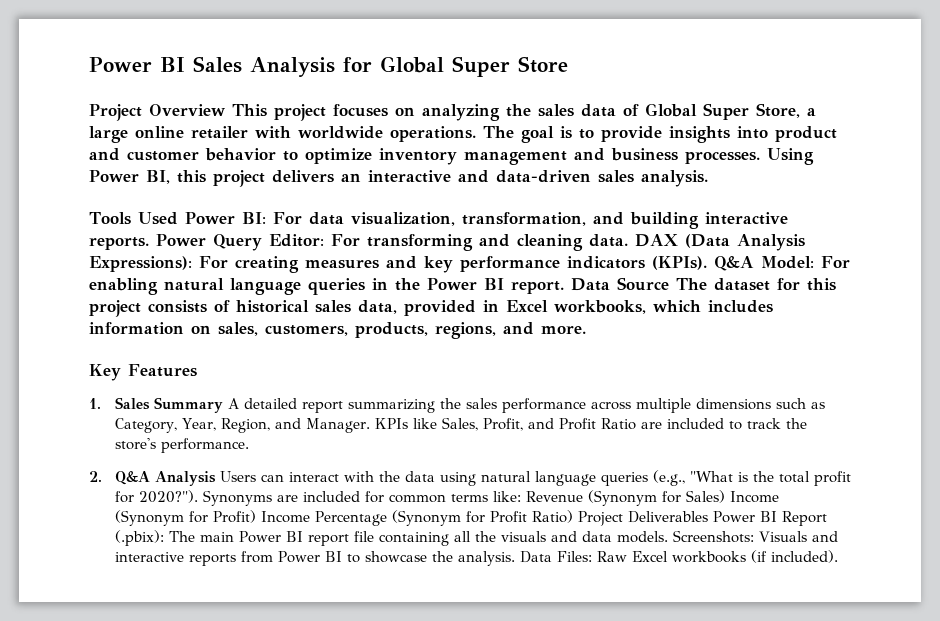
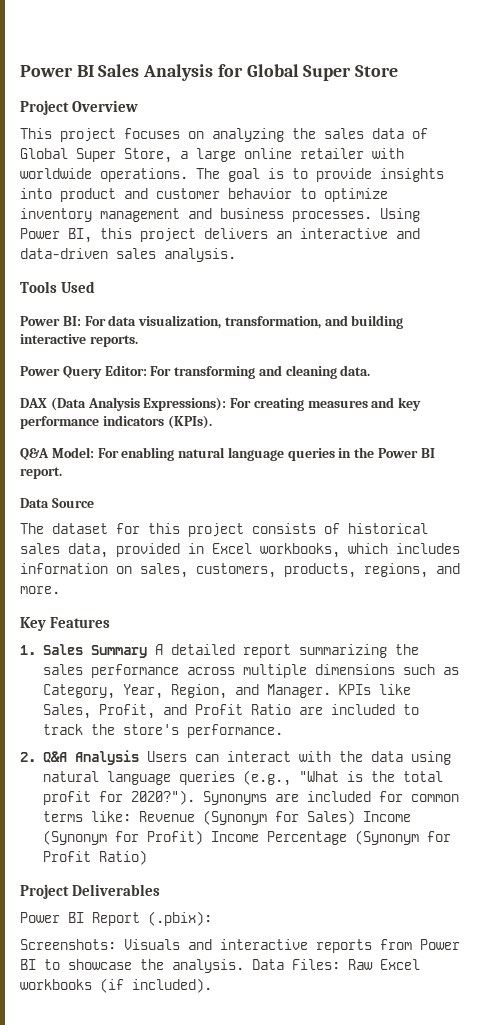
- Project Overview This project focuses on analyzing the sales data of Global Super Store, a large online retailer with worldwide operations.
+ Project Overview
+ This project focuses on analyzing the sales data of Global Super Store, a large online retailer with worldwide operations.
- Tools Used Power BI:
+ Tools Used
+ Power BI:
- For data visualization, transformation, and building interactive reports. Power Query Editor:
+ For data visualization, transformation, and building interactive reports.
+ Power Query Editor:
- For transforming and cleaning data. DAX (Data Analysis Expressions):
+ For transforming and cleaning data.
+ DAX (Data Analysis Expressions):
- For creating measures and key performance indicators (KPIs). Q&A Model:
+ For creating measures and key performance indicators (KPIs).
+ Q&A Model:
- For enabling natural language queries in the Power BI report. Data Source The dataset for this project consists of historical sales data, provided in Excel workbooks, which includes information on sales, customers, products, regions, and more.
+ For enabling natural language queries in the Power BI report.
+ Data Source
+ The dataset for this project consists of historical sales data, provided in Excel workbooks, which includes information on sales, customers, products, regions, and more.
- Synonyms are included for common terms like: Revenue (Synonym for Sales) Income (Synonym for Profit) Income Percentage (Synonym for Profit Ratio) Project Deliverables Power BI Report (.pbix): The main Power BI report file containing all the visuals and data models. Screenshots: Visuals and interactive reports from Power BI to showcase the analysis.
+ Synonyms are included for common terms like: Revenue (Synonym for Sales) Income (Synonym for Profit) Income Percentage (Synonym for Profit Ratio)
+ Project Deliverables
+ Power BI Report (.pbix):
+ Screenshots: Visuals and interactive reports from Power BI to showcase the analysis.

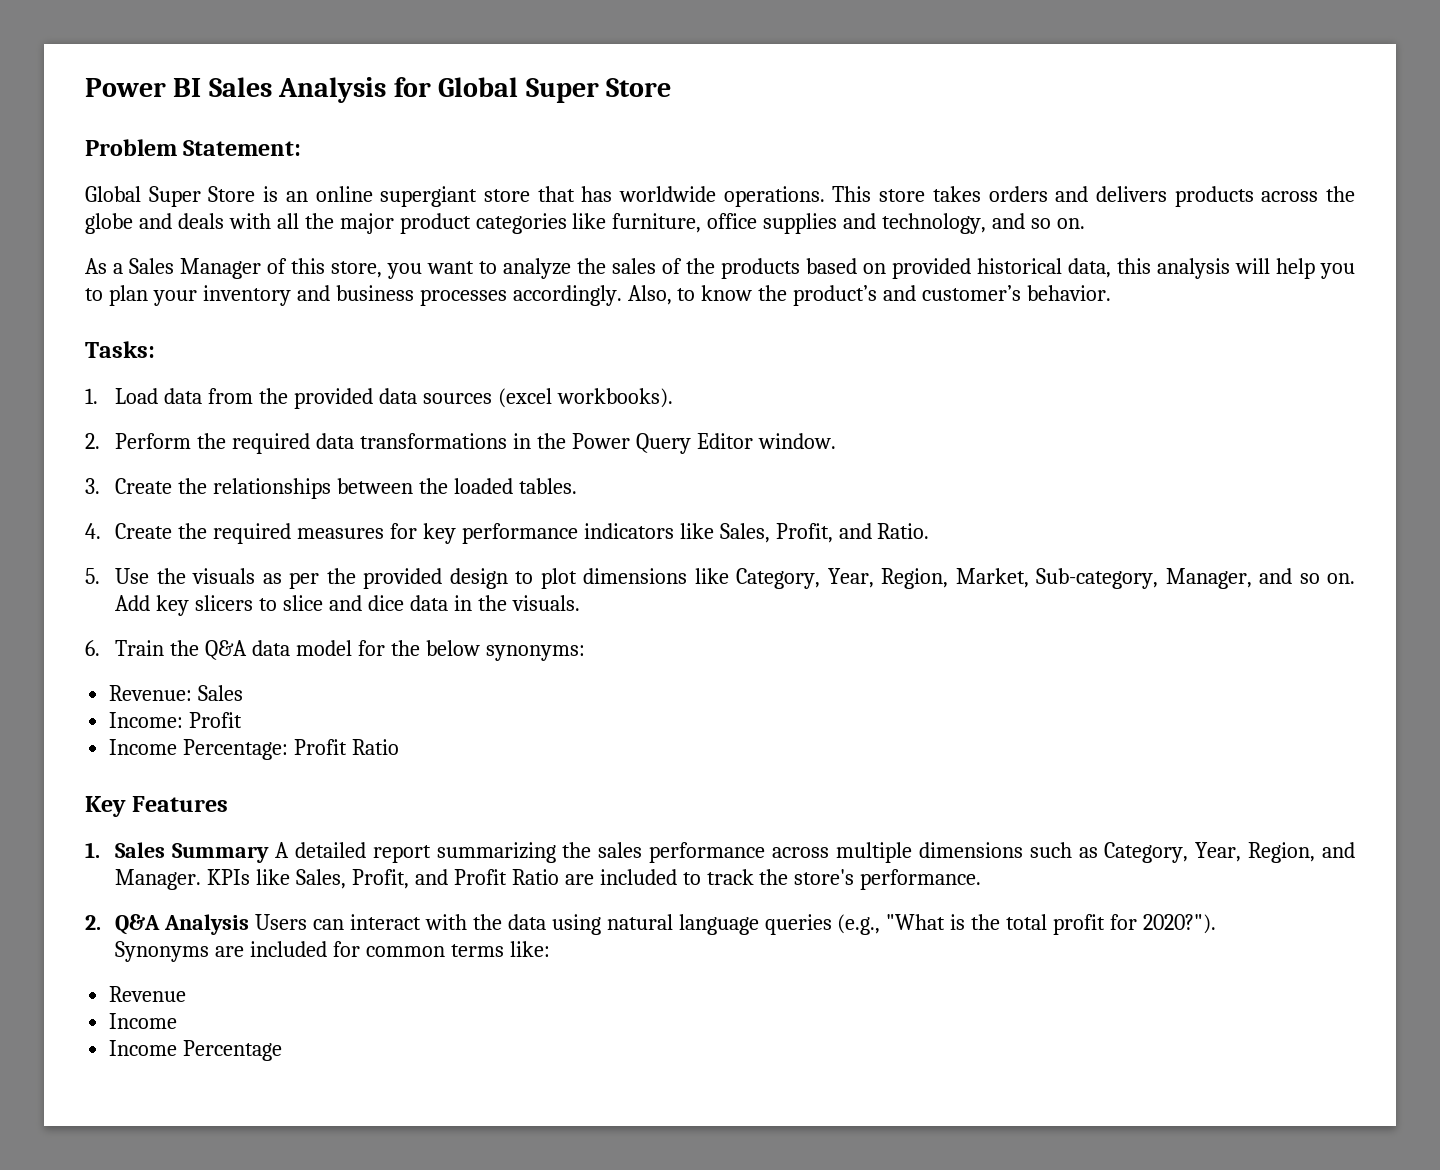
- Project Overview
- This project focuses on analyzing the sales data of Global Super Store, a large online retailer with worldwide operations. The goal is to provide insights into product and customer behavior to optimize inventory management and business processes. Using Power BI, this project delivers an interactive and data-driven sales analysis.
- Tools Used
- Power BI: For data visualization, transformation, and building interactive reports.
- Power Query Editor: For transforming and cleaning data.
- DAX (Data Analysis Expressions): For creating measures and key performance indicators (KPIs).
- Q&A Model: For enabling natural language queries in the Power BI report.
- Data Source
- The dataset for this project consists of historical sales data, provided in Excel workbooks, which includes information on sales, customers, products, regions, and more.
+ Problem Statement:
+ Global Super Store is an online supergiant store that has worldwide operations. This store takes orders and delivers products across the globe and deals with all the major product categories like furniture, office supplies and technology, and so on.
+ As a Sales Manager of this store, you want to analyze the sales of the products based on provided historical data, this analysis will help you to plan your inventory and business processes accordingly. Also, to know the product’s and customer’s behavior.
+ Tasks:
+ 1. Load data from the provided data sources (excel workbooks).
+ 2. Perform the required data transformations in the Power Query Editor window.
+ 3. Create the relationships between the loaded tables.
+ 4. Create the required measures for key performance indicators like Sales, Profit, and Ratio.
+ 5. Use the visuals as per the provided design to plot dimensions like Category, Year, Region, Market, Sub-category, Manager, and so on. Add key slicers to slice and dice data in the visuals.
+ 6. Train the Q&A data model for the below synonyms:
+ Revenue: Sales
+ Income: Profit
+ Income Percentage: Profit Ratio
- 2. Q&A Analysis Users can interact with the data using natural language queries (e.g., "What is the total profit for 2020?"). Synonyms are included for common terms like: Revenue (Synonym for Sales) Income (Synonym for Profit) Income Percentage (Synonym for Profit Ratio)
- Project Deliverables
- Power BI Report (.pbix):
- Screenshots: Visuals and interactive reports from Power BI to showcase the analysis. Data Files: Raw Excel workbooks (if included).
+ 2. Q&A Analysis Users can interact with the data using natural language queries (e.g., "What is the total profit for 2020?").
+ Synonyms are included for common terms like:
+ Revenue
+ Income
+ Income Percentage

